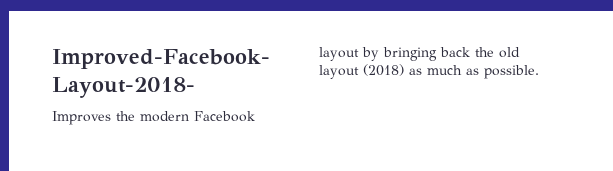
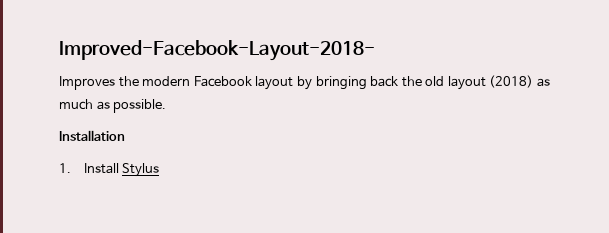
+ Installation
+ 1. Install Stylus

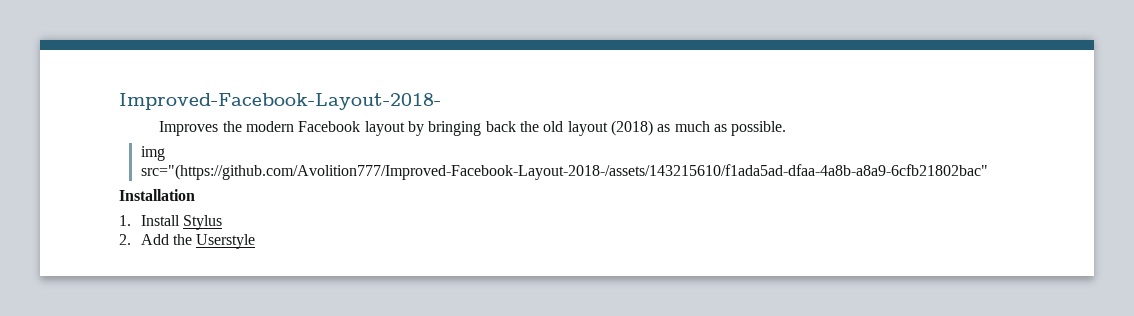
+ img src="(https://github.com/Avolition777/Improved-Facebook-Layout-2018-/assets/143215610/f1ada5ad-dfaa-4a8b-a8a9-6cfb21802bac"
+ 2. Add the Userstyle

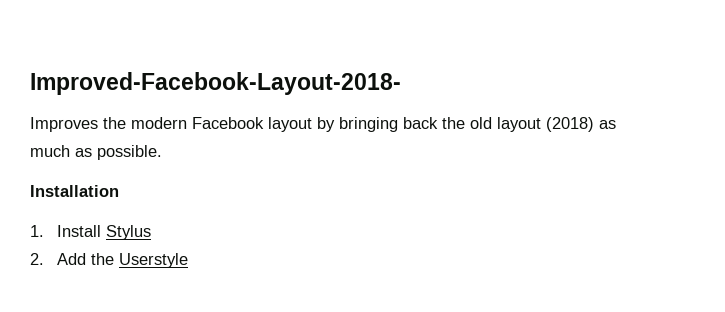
- img src="(https://github.com/Avolition777/Improved-Facebook-Layout-2018-/assets/143215610/f1ada5ad-dfaa-4a8b-a8a9-6cfb21802bac"

